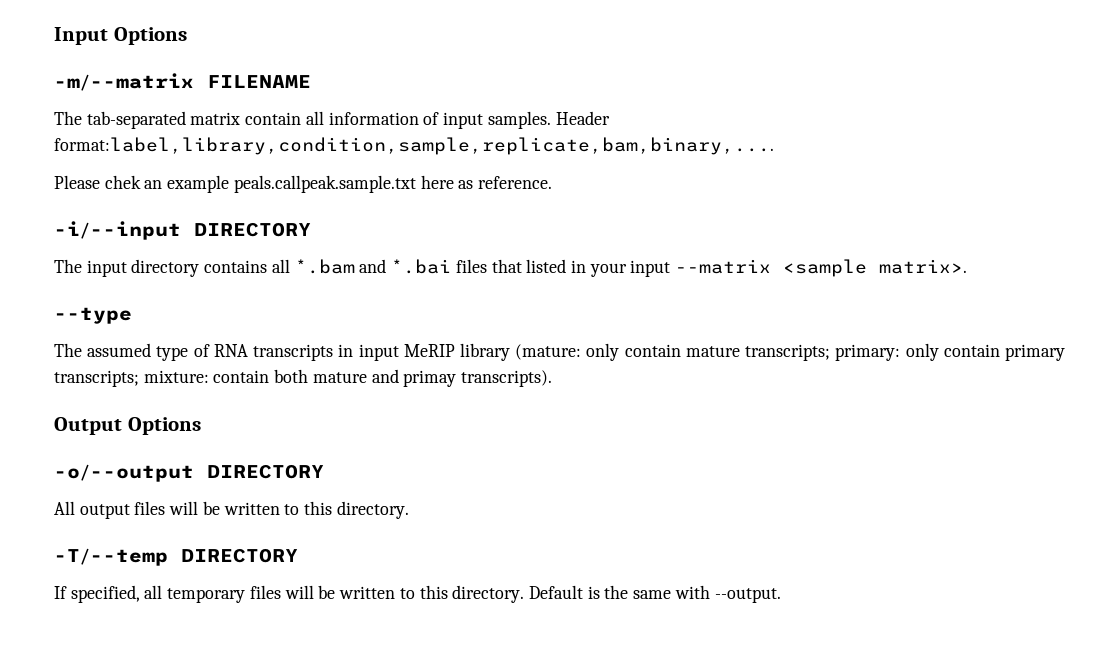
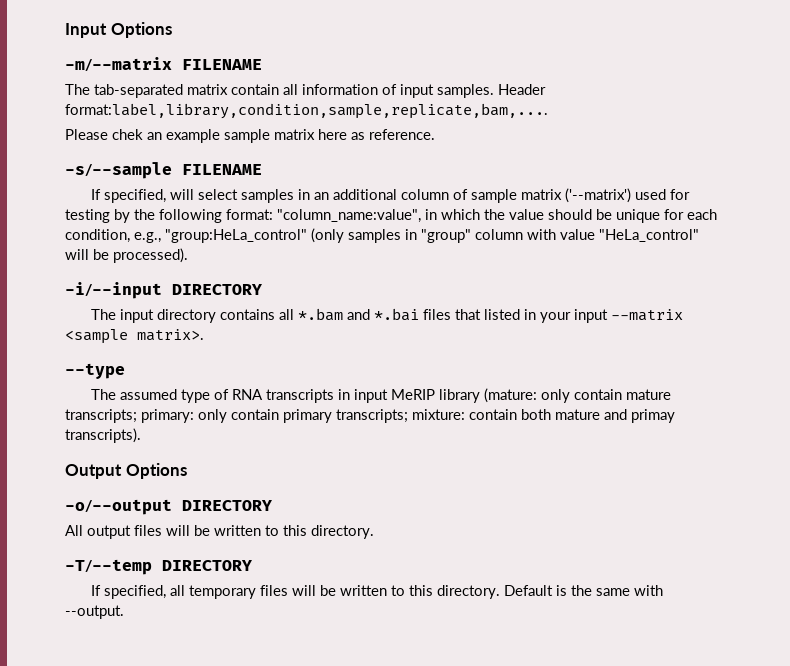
- Header format:label,library,condition,sample,replicate,bam,binary,....
+ Header format:label,library,condition,sample,replicate,bam,....
- Please chek an example peals.callpeak.sample.txt here as reference.
+ Please chek an example sample matrix here as reference.
+ -s/--sample FILENAME
+ If specified, will select samples in an additional column of sample matrix ('--matrix') used for testing by the following format: "column_name:value", in which the value should be unique for each condition, e.g., "group:HeLa_control" (only samples in "group" column with value "HeLa_control" will be processed).

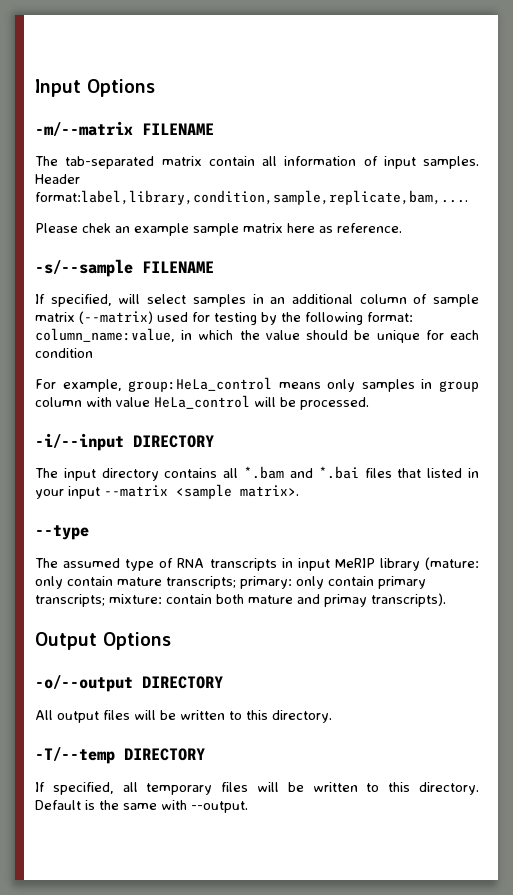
- If specified, will select samples in an additional column of sample matrix ('--matrix') used for testing by the following format: "column_name:value", in which the value should be unique for each condition, e.g., "group:HeLa_control" (only samples in "group" column with value "HeLa_control" will be processed).
+ If specified, will select samples in an additional column of sample matrix (--matrix) used for testing by the following format: column_name:value, in which the value should be unique for each condition
+ For example, group:HeLa_control means only samples in group column with value HeLa_control will be processed.

